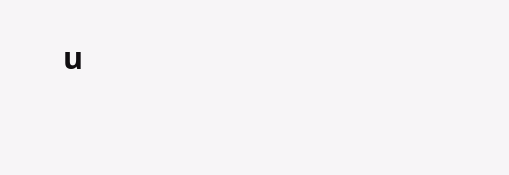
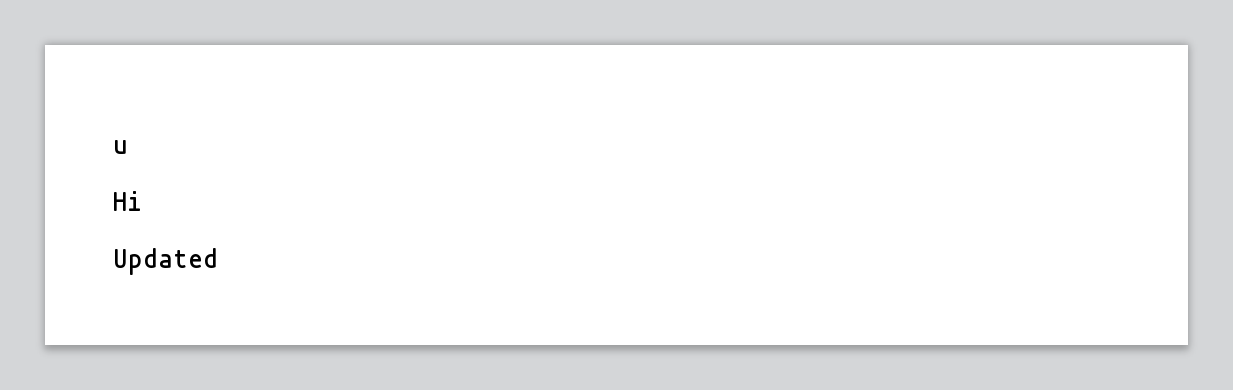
+ Hi
+ Updated

